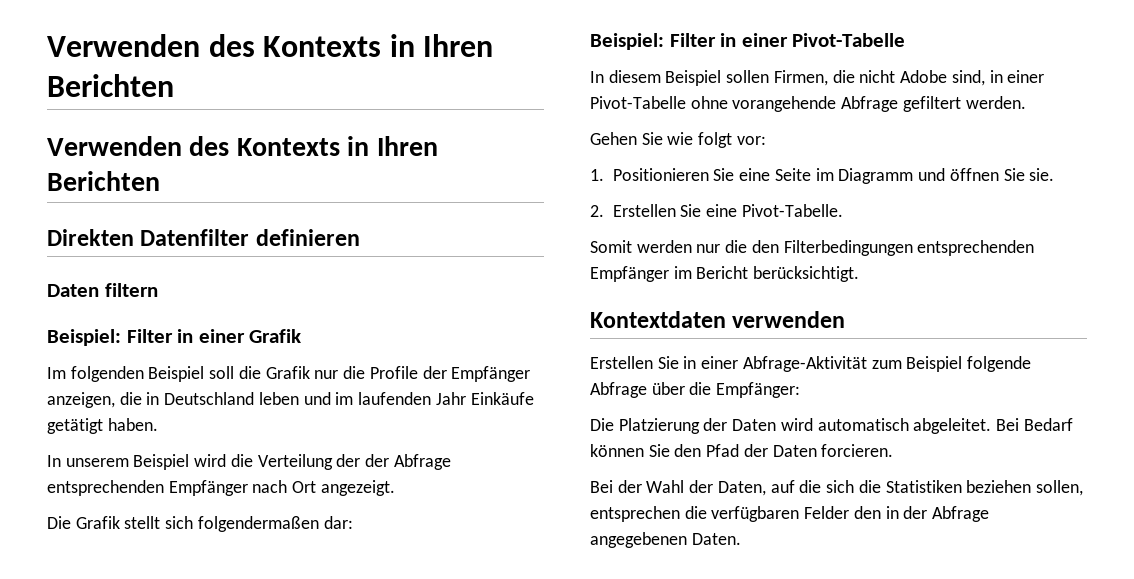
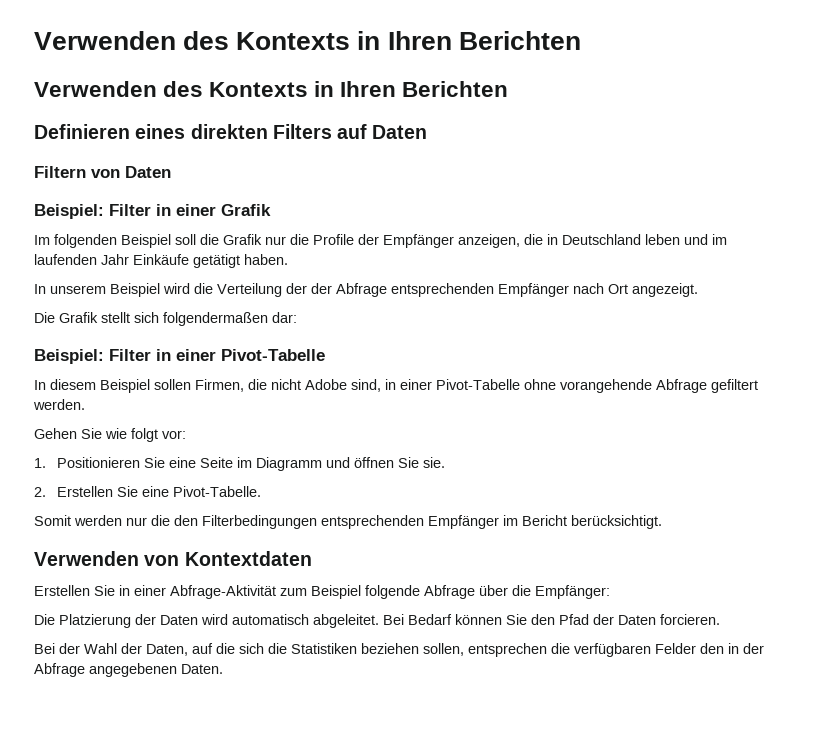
- Direkten Datenfilter definieren
- Daten filtern
+ Definieren eines direkten Filters auf Daten
+ Filtern von Daten
- Kontextdaten verwenden
+ Verwenden von Kontextdaten

